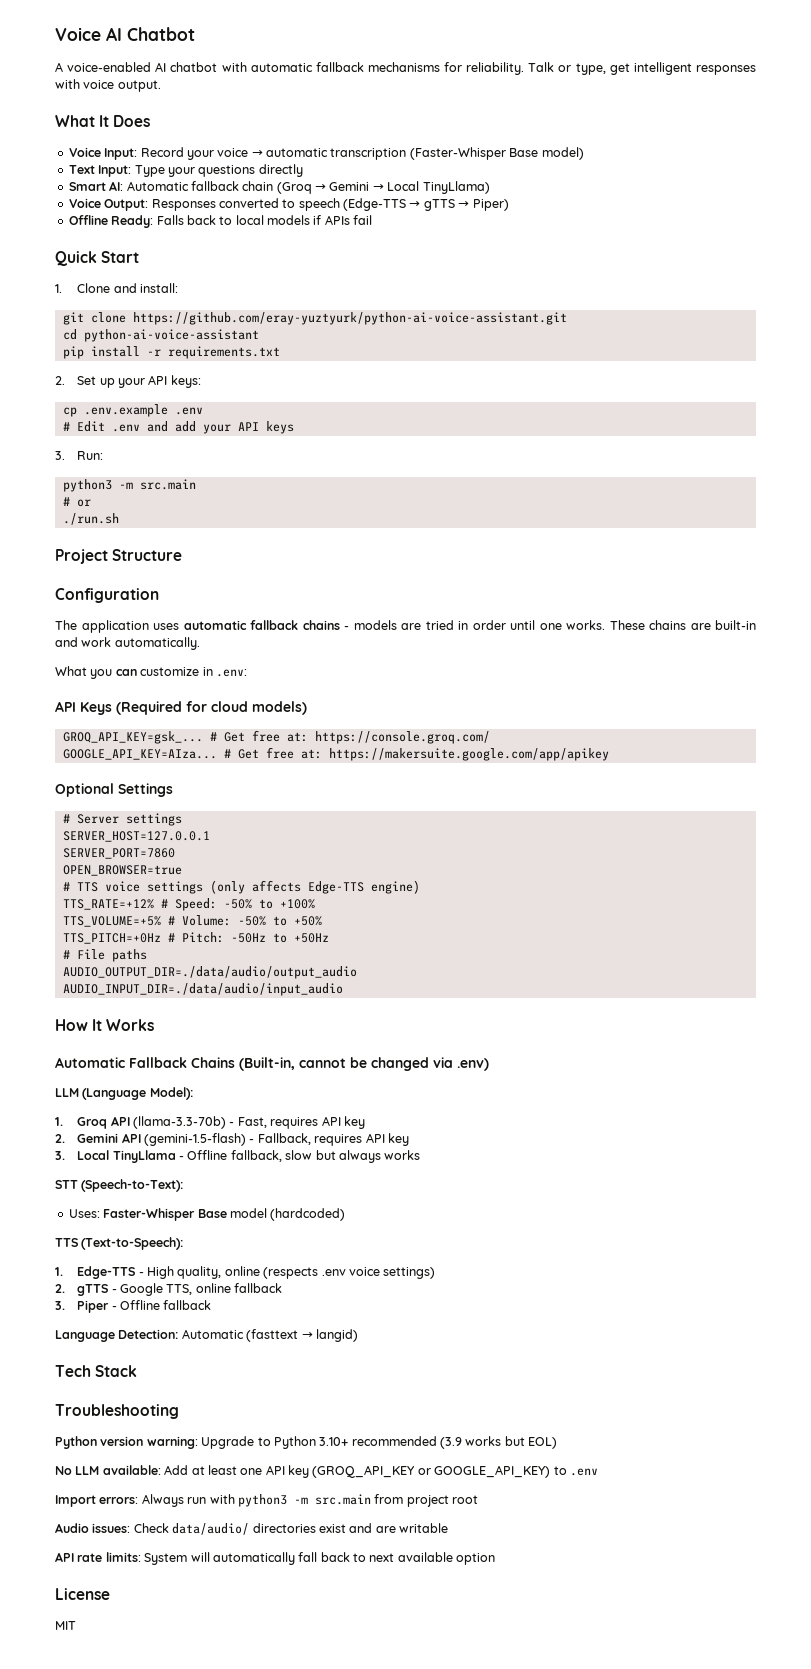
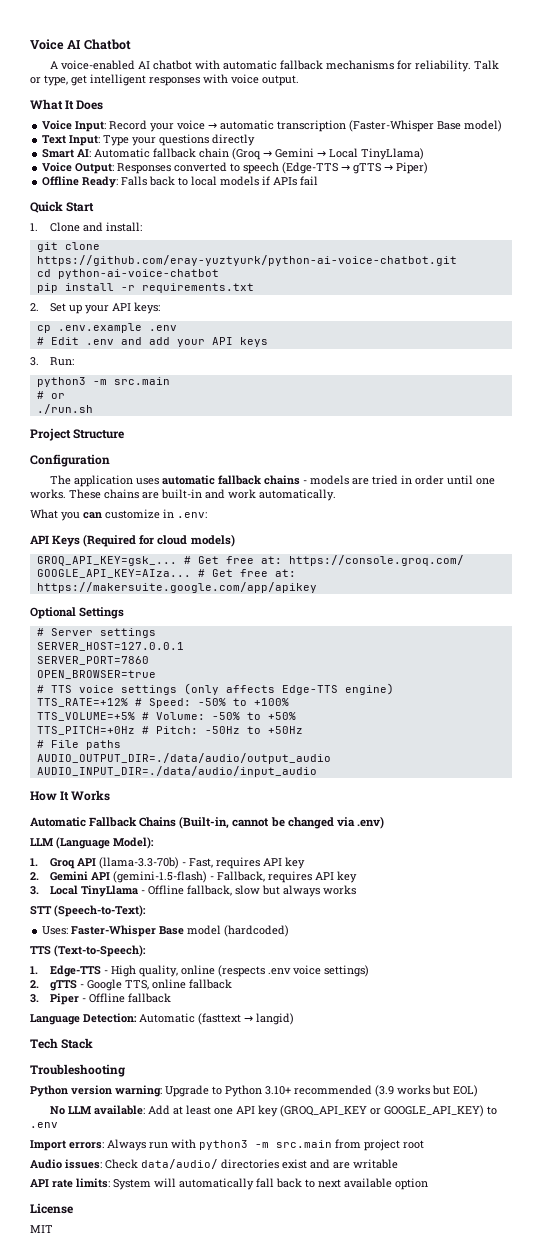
- git clone https://github.com/eray-yuztyurk/python-ai-voice-assistant.git
+ git clone https://github.com/eray-yuztyurk/python-ai-voice-chatbot.git
- cd python-ai-voice-assistant
+ cd python-ai-voice-chatbot

